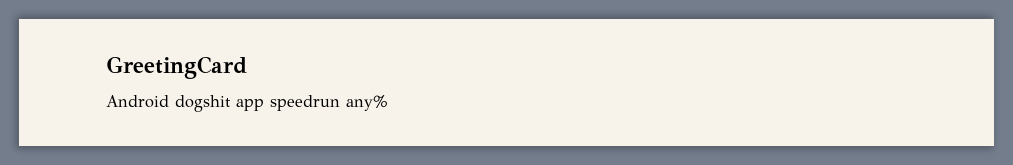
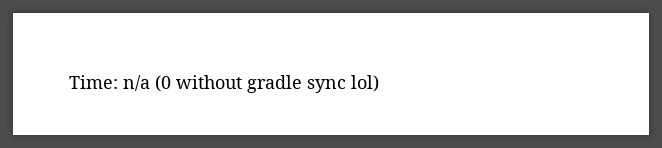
- GreetingCard
- Android dogshit app speedrun any%
+ Time: n/a (0 without gradle sync lol)

